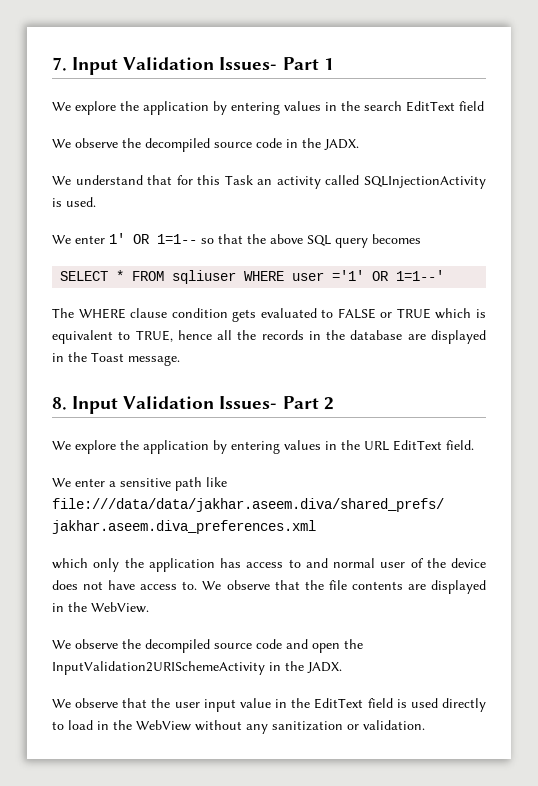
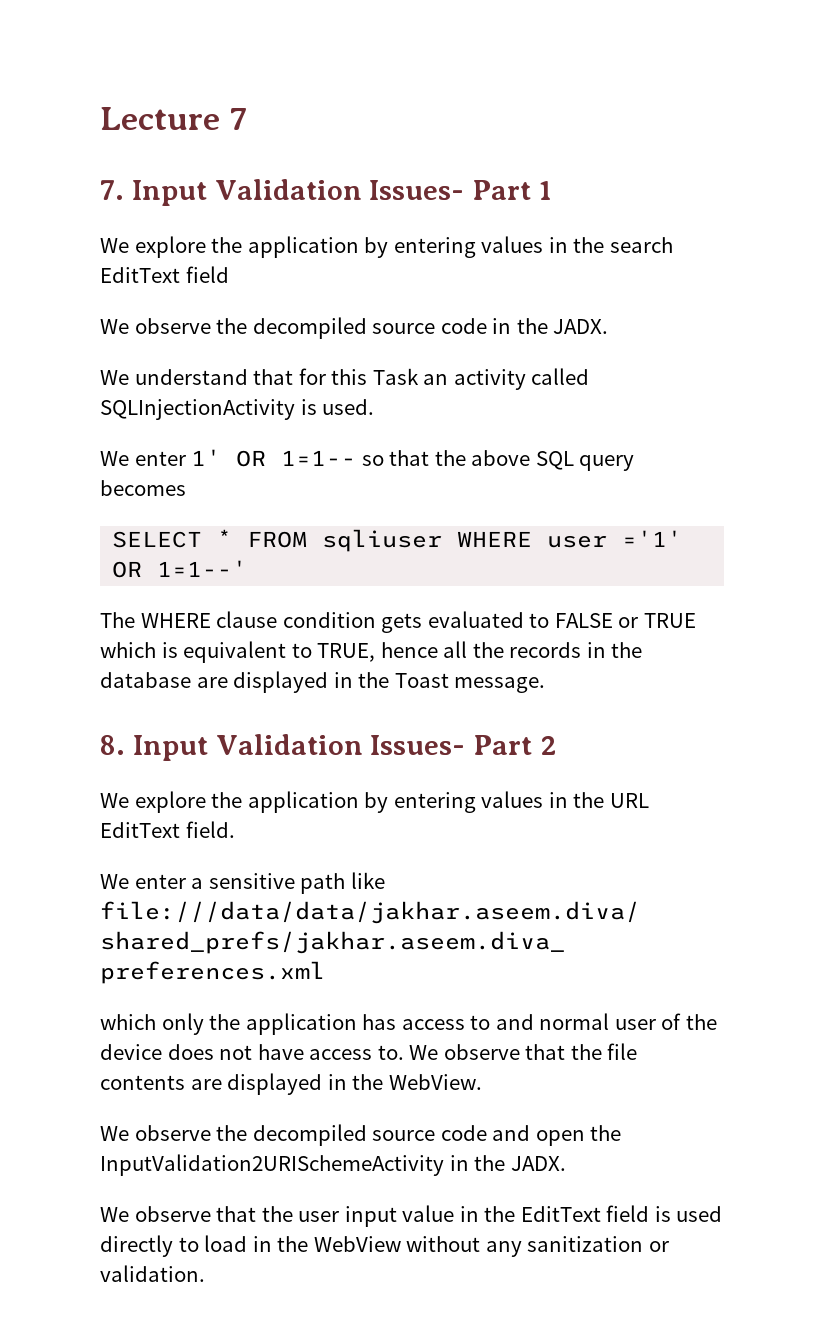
+ Lecture 7

